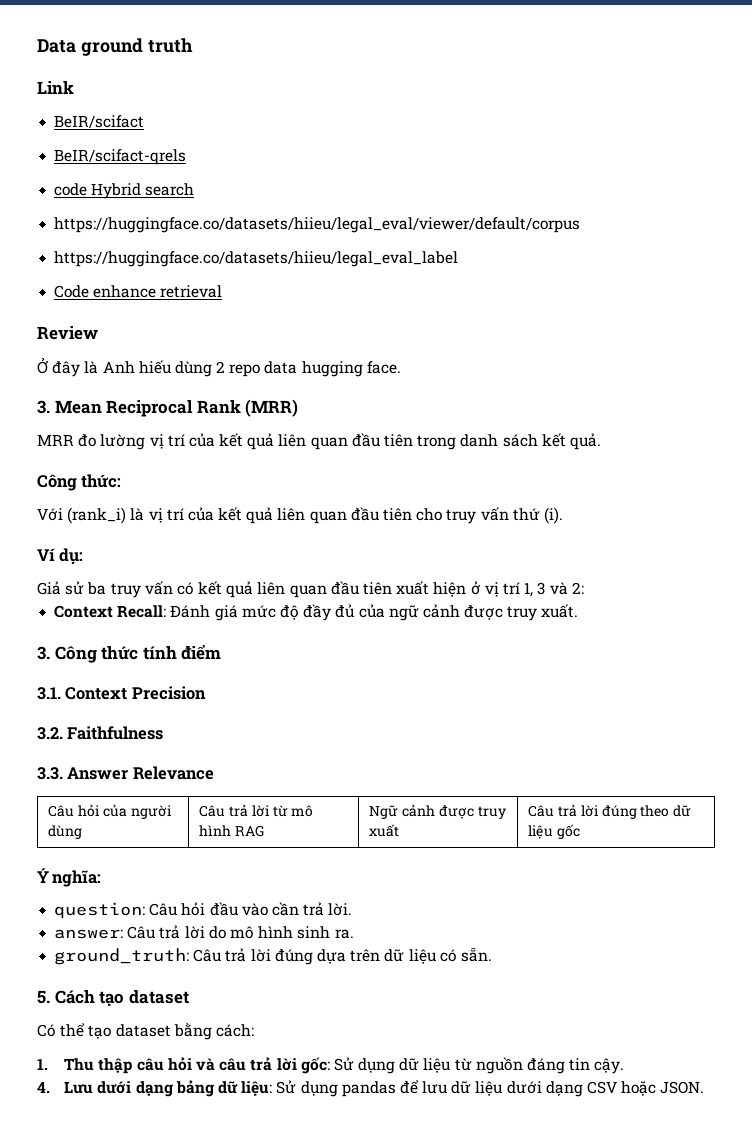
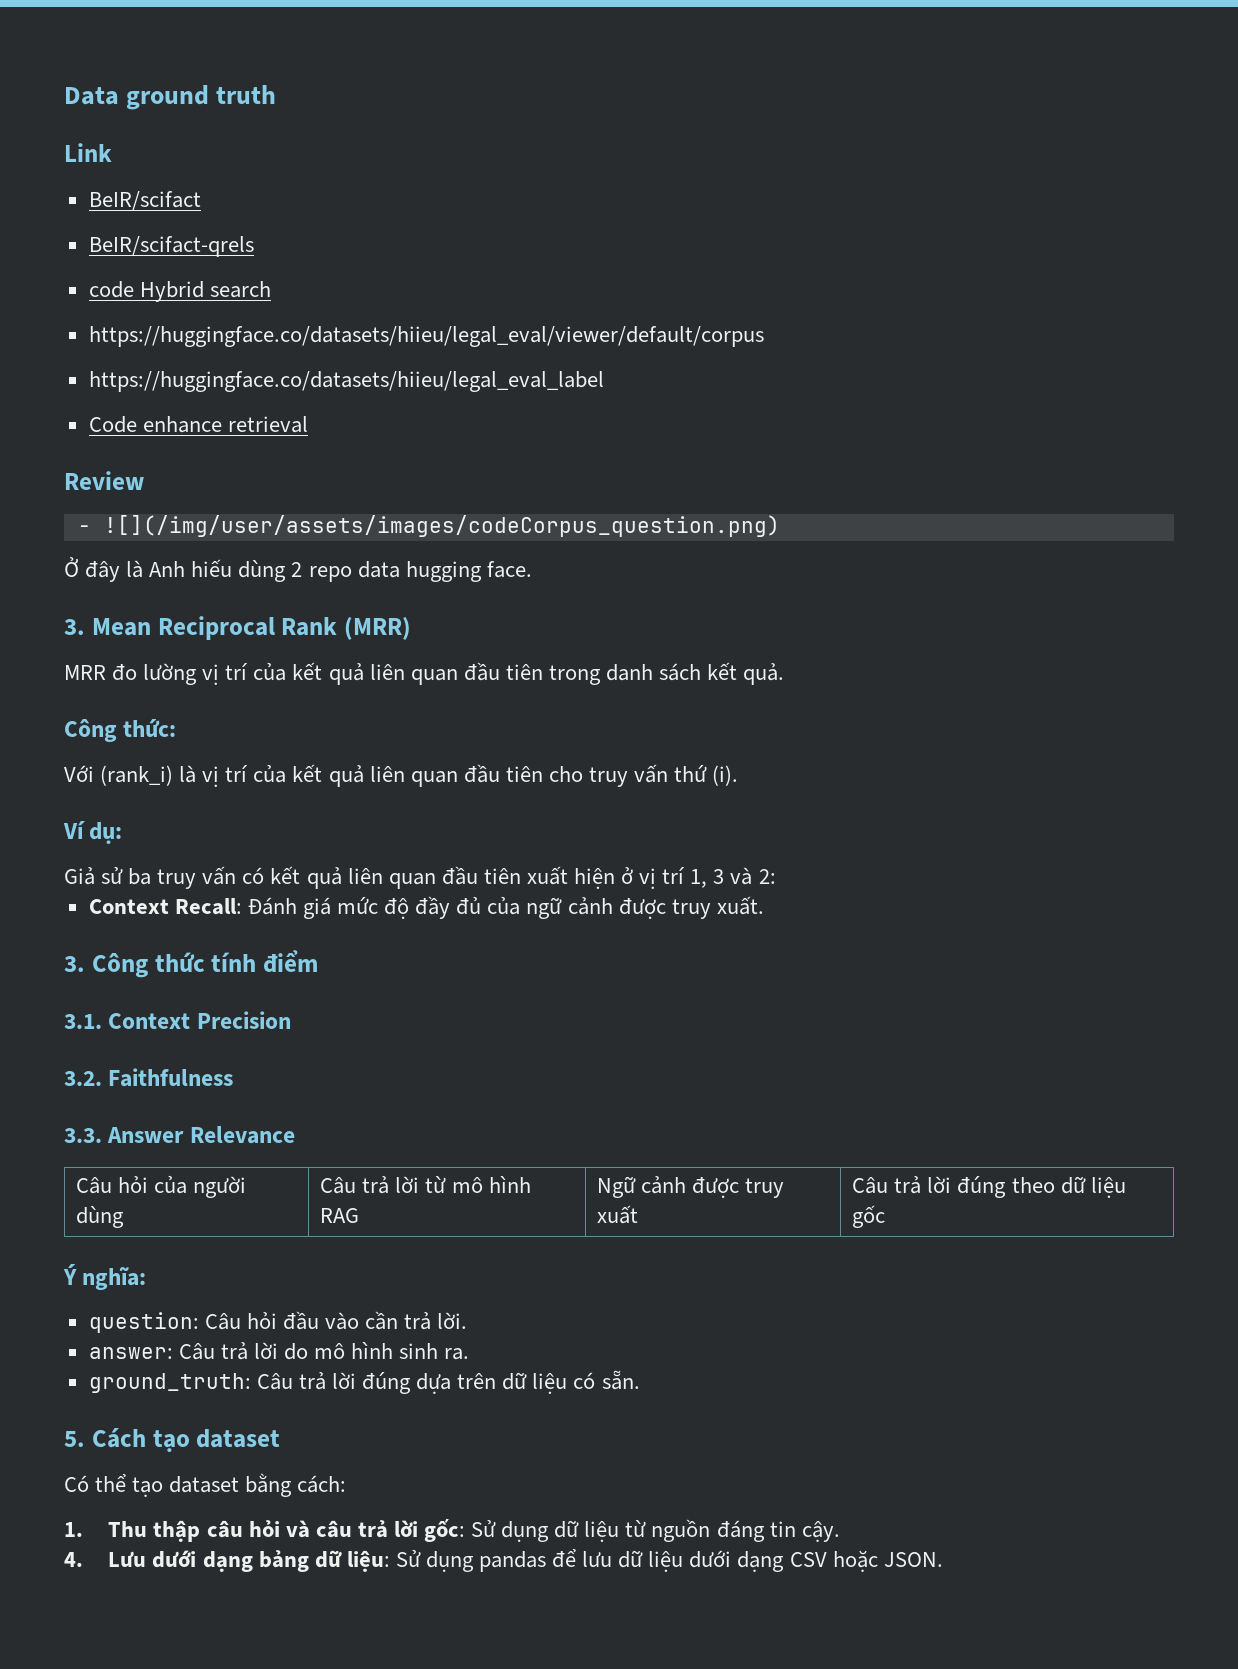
+ - ![](/img/user/assets/images/codeCorpus_question.png)

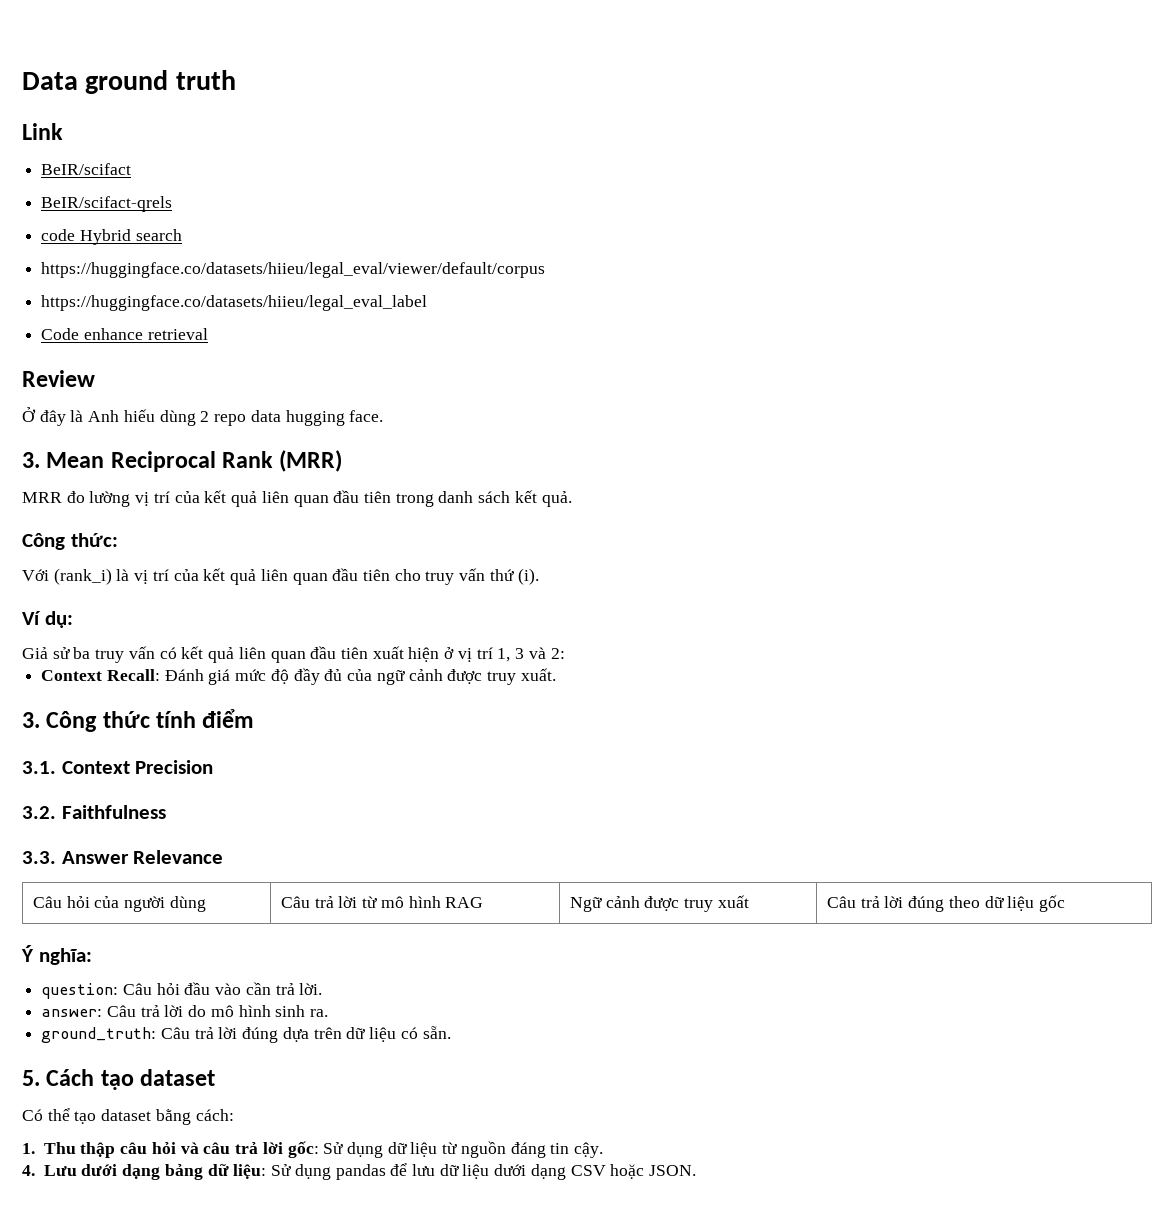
- - ![](/img/user/assets/images/codeCorpus_question.png)

